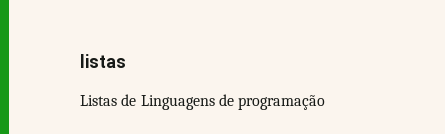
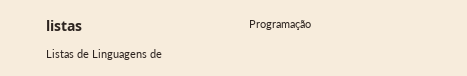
- Listas de Linguagens de programação
+ Listas de Linguagens de Programação

